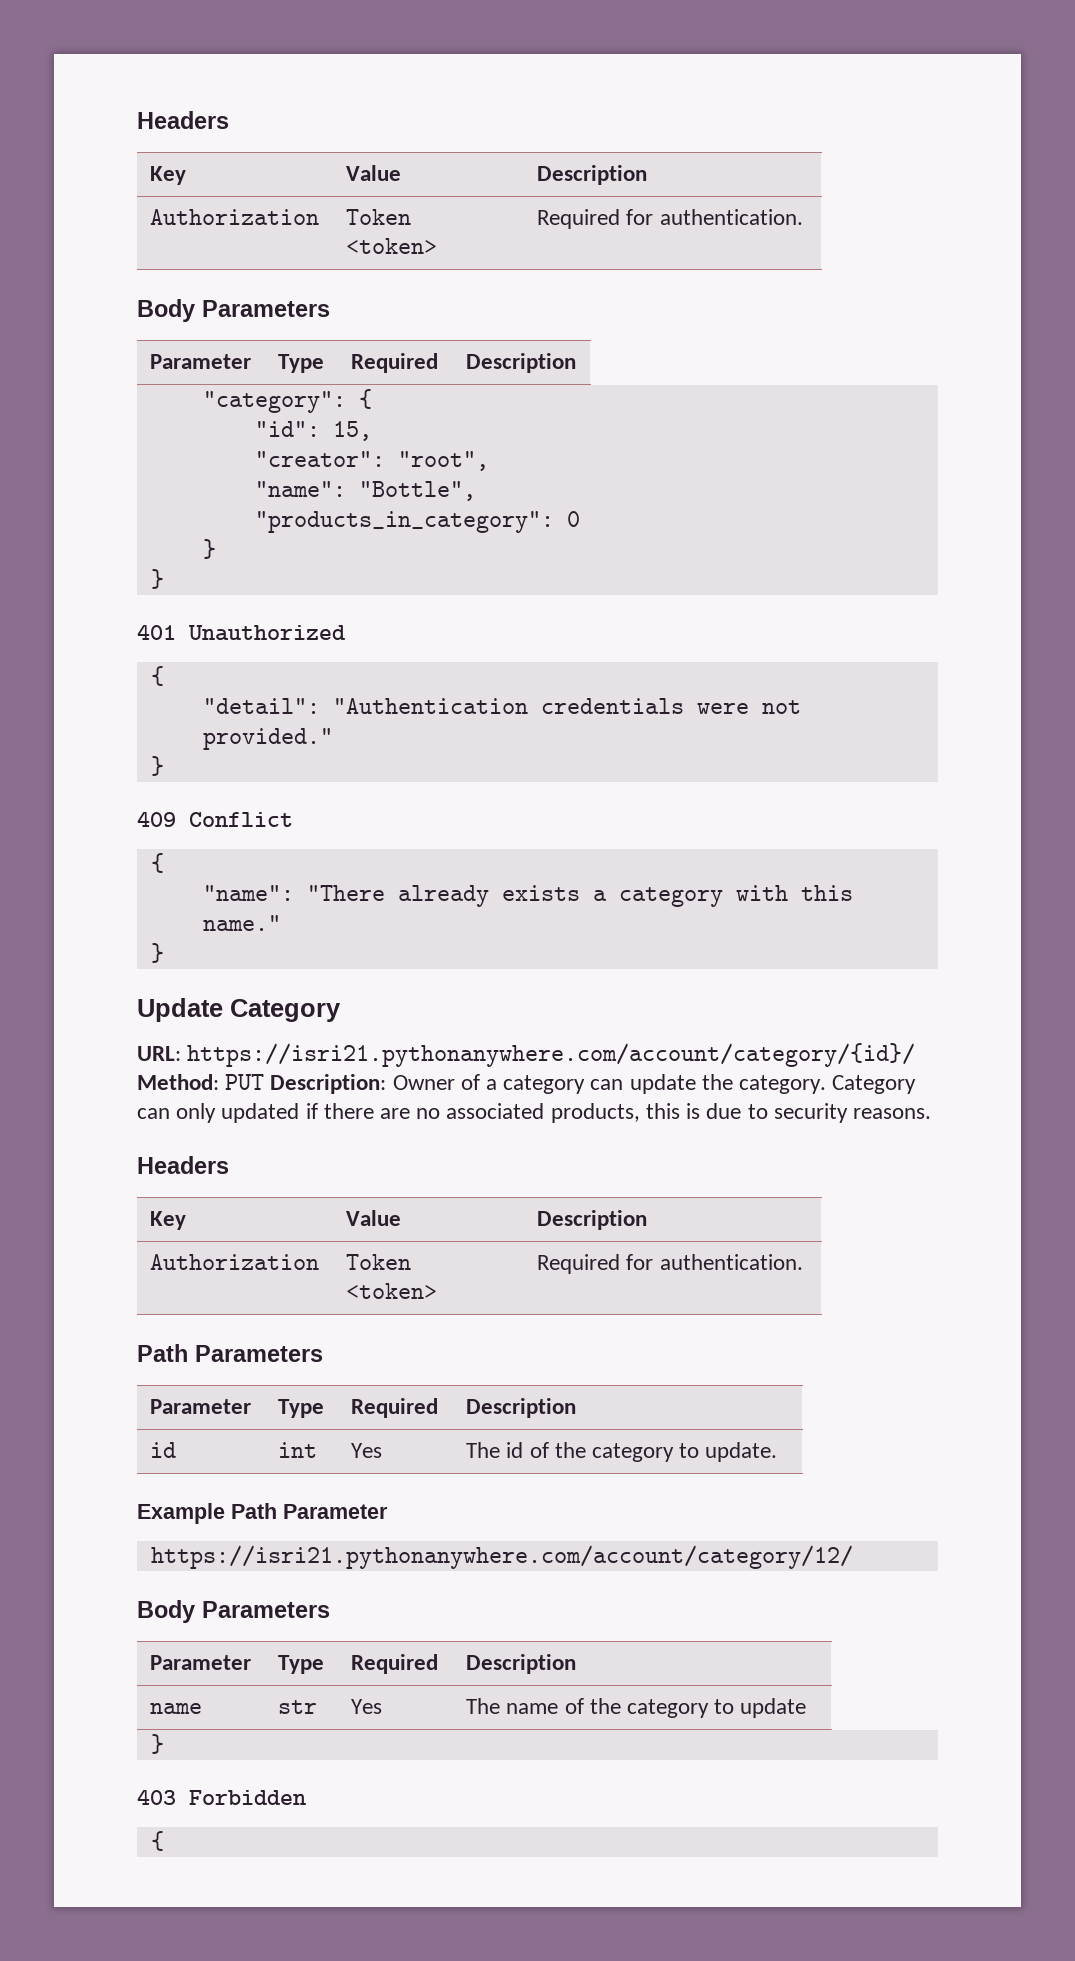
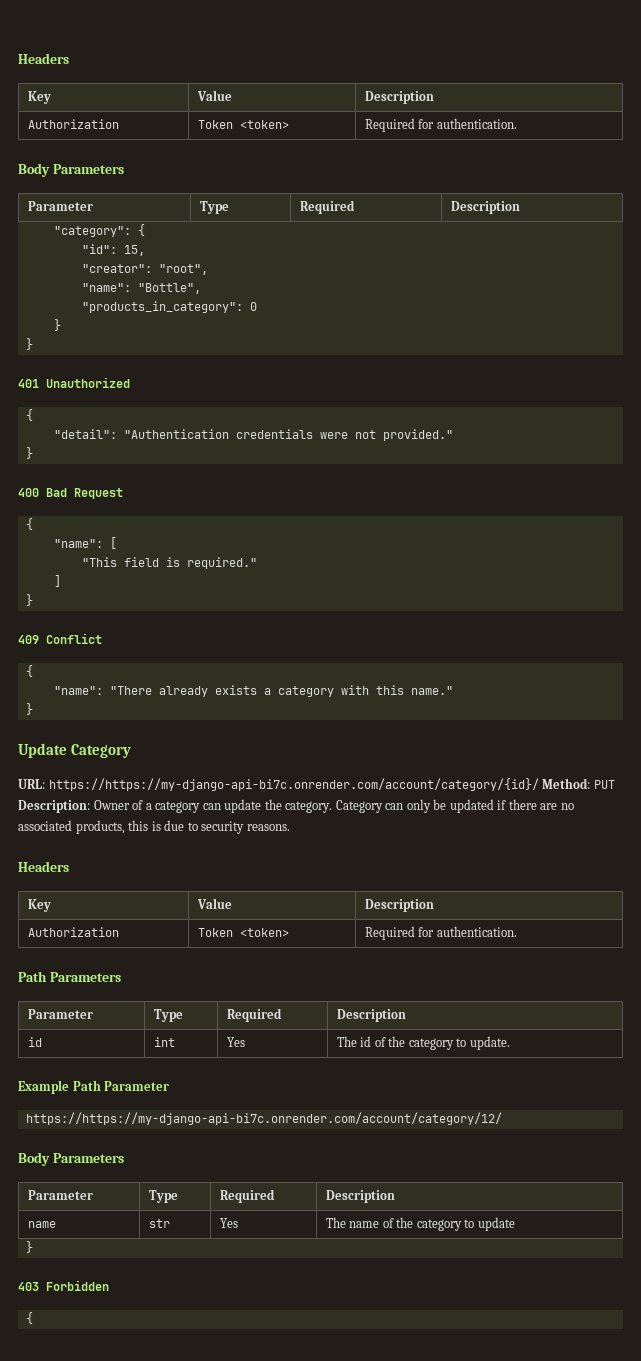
+ 400 Bad Request
+ {
+ "name": [
+ "This field is required."
+ ]
+ }
- URL: https://isri21.pythonanywhere.com/account/category/{id}/ Method: PUT Description: Owner of a category can update the category.
+ URL: https://https://my-django-api-bi7c.onrender.com/account/category/{id}/ Method: PUT Description: Owner of a category can update the category.
- Category can only updated if there are no associated products, this is due to security reasons.
+ Category can only be updated if there are no associated products, this is due to security reasons.
- https://isri21.pythonanywhere.com/account/category/12/
+ https://https://my-django-api-bi7c.onrender.com/account/category/12/

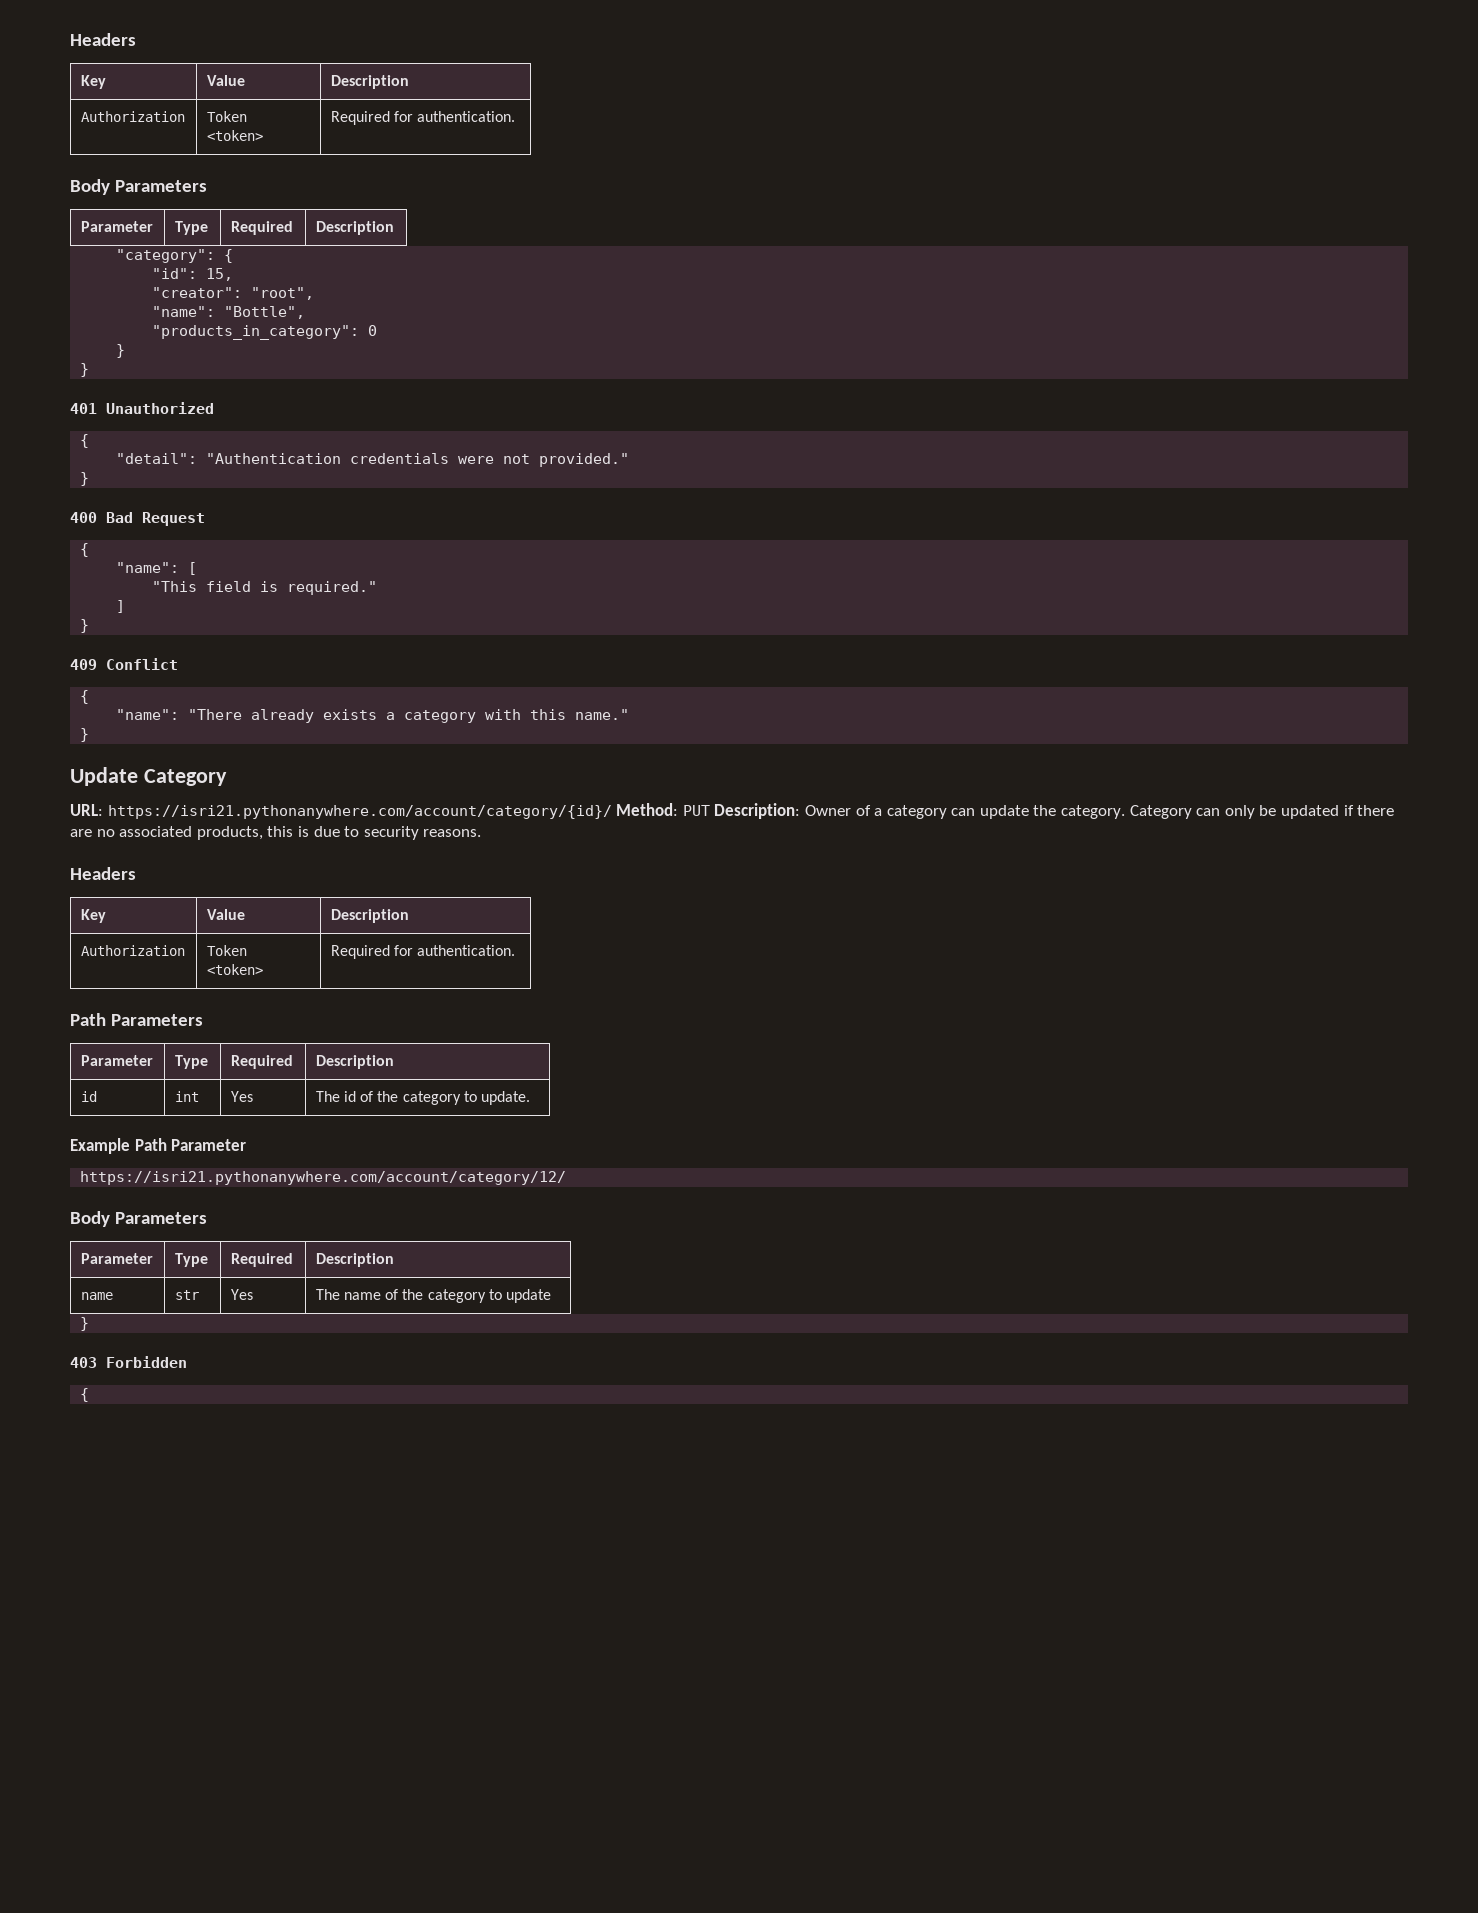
- URL: https://https://my-django-api-bi7c.onrender.com/account/category/{id}/ Method: PUT Description: Owner of a category can update the category.
+ URL: https://isri21.pythonanywhere.com/account/category/{id}/ Method: PUT Description: Owner of a category can update the category.
- https://https://my-django-api-bi7c.onrender.com/account/category/12/
+ https://isri21.pythonanywhere.com/account/category/12/

